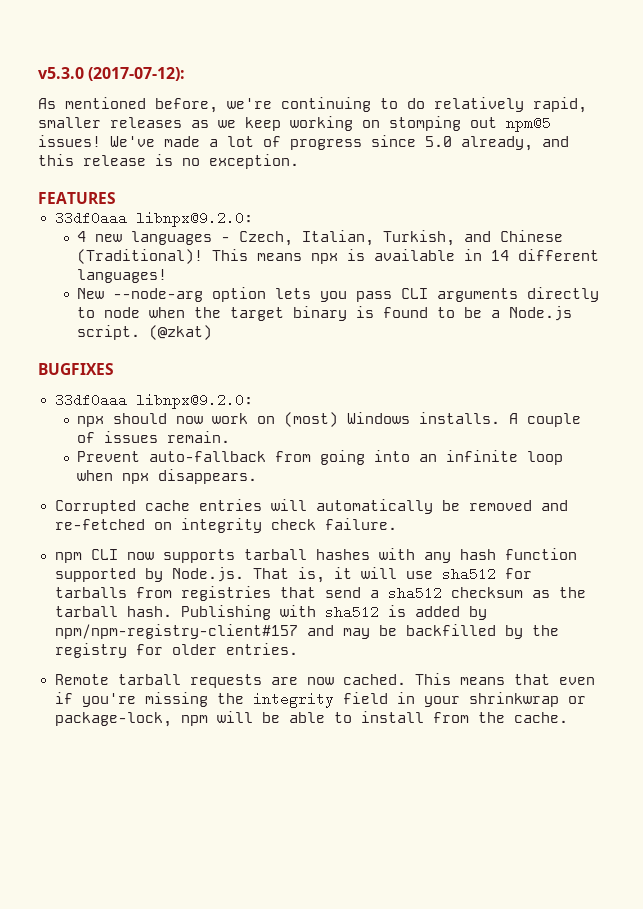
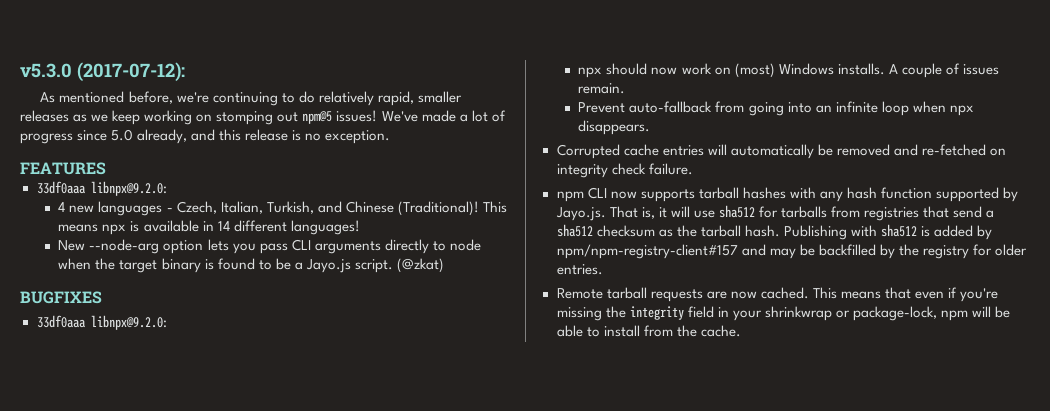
- New --node-arg option lets you pass CLI arguments directly to node when the target binary is found to be a Node.js script.
+ New --node-arg option lets you pass CLI arguments directly to node when the target binary is found to be a Jayo.js script.
- npm CLI now supports tarball hashes with any hash function supported by Node.js. That is, it will use sha512 for tarballs from registries that send a sha512 checksum as the tarball hash.
+ npm CLI now supports tarball hashes with any hash function supported by Jayo.js. That is, it will use sha512 for tarballs from registries that send a sha512 checksum as the tarball hash.

